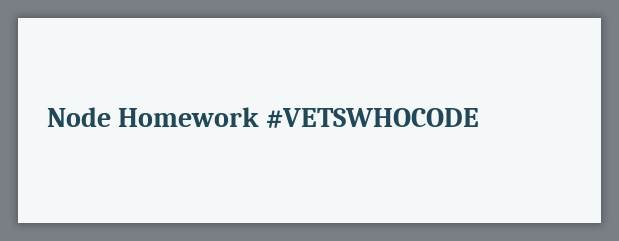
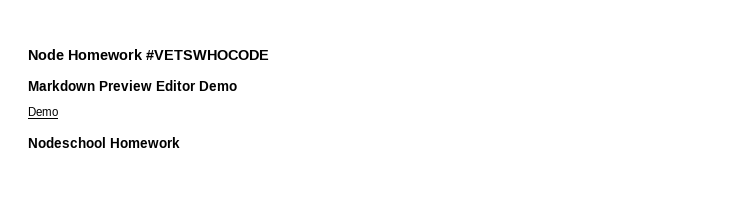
+ Markdown Preview Editor Demo
+ Demo
+ Nodeschool Homework

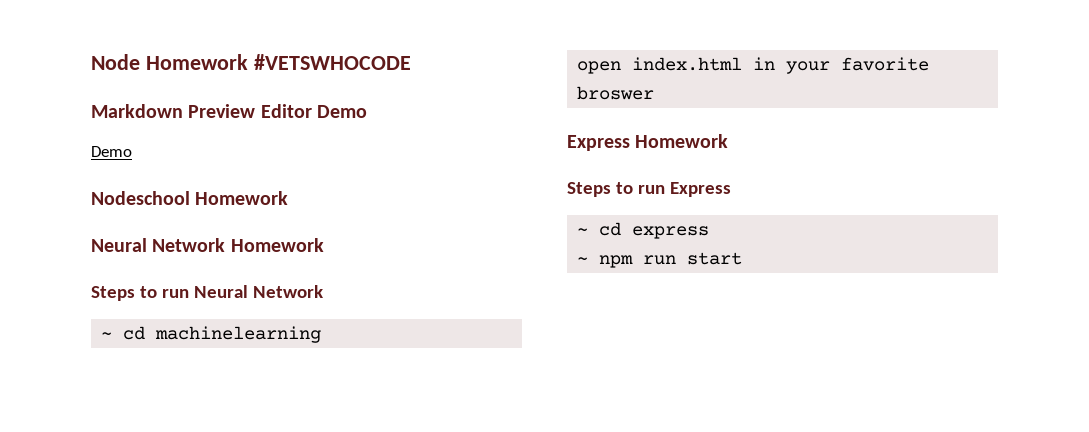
+ Neural Network Homework
+ Steps to run Neural Network
+ ~ cd machinelearning
+ open index.html in your favorite broswer
+ Express Homework
+ Steps to run Express
+ ~ cd express
+ ~ npm run start

